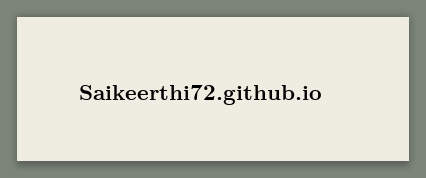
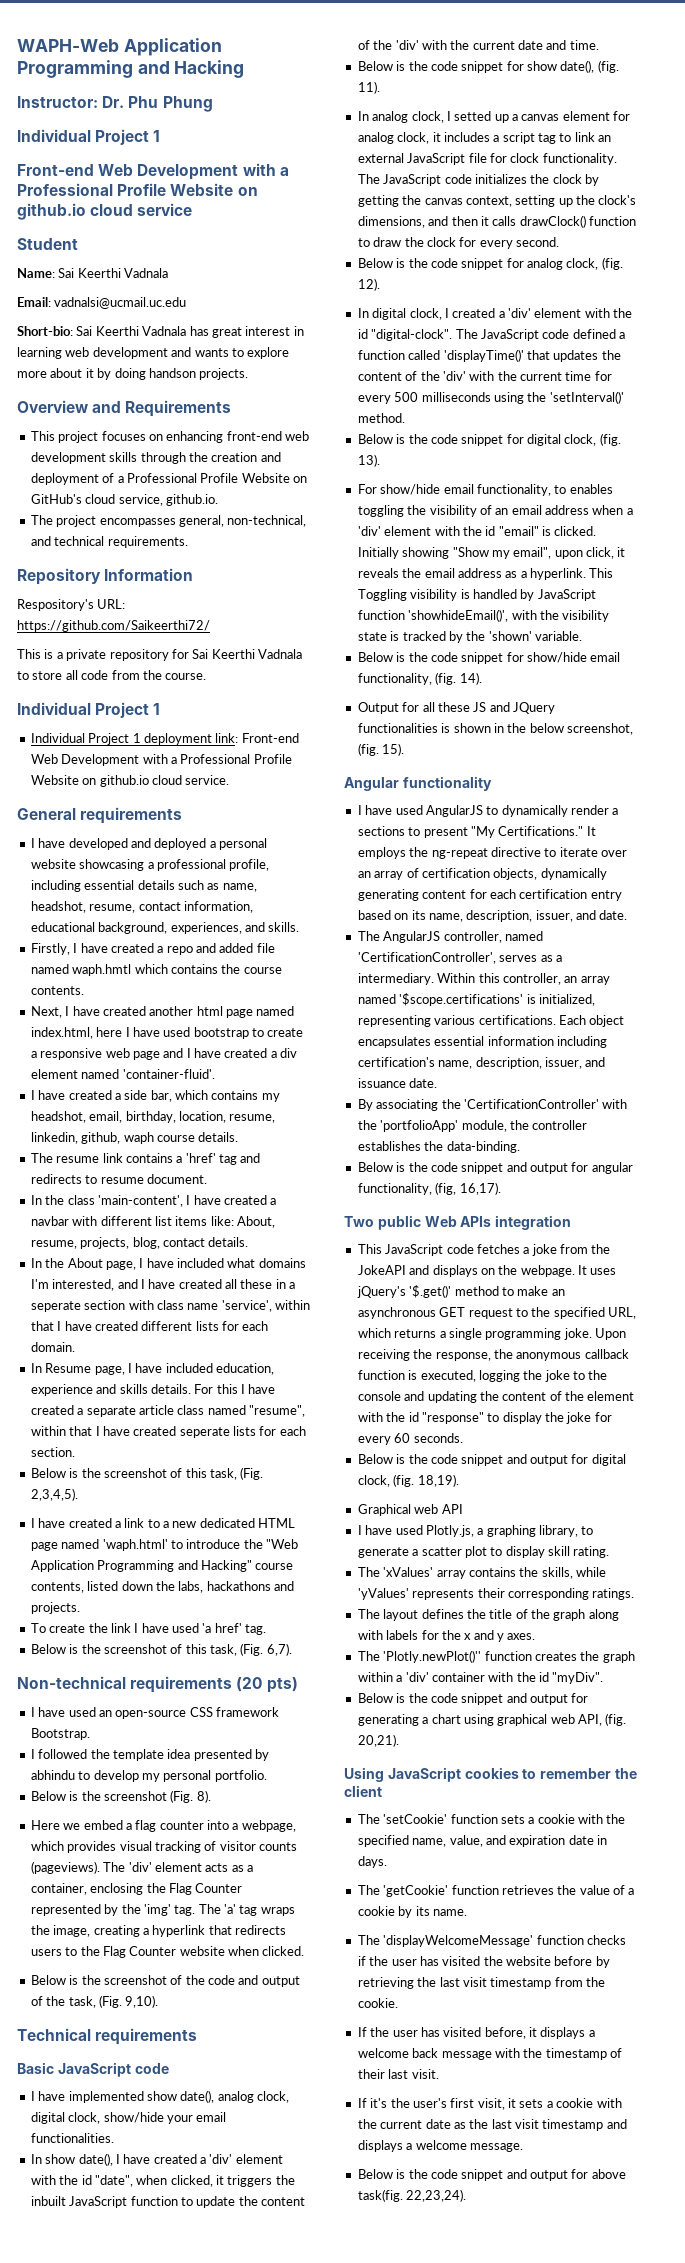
- Saikeerthi72.github.io
+ WAPH-Web Application Programming and Hacking
+ Instructor: Dr. Phu Phung
+ Individual Project 1
+ Front-end Web Development with a Professional Profile Website on github.io cloud service
+ Student
+ Name: Sai Keerthi Vadnala
+ Email: vadnalsi@ucmail.uc.edu
+ Short-bio: Sai Keerthi Vadnala has great interest in learning web development and wants to explore more about it by doing handson projects.
+ Overview and Requirements
+ This project focuses on enhancing front-end web development skills through the creation and deployment of a Professional Profile Website on GitHub's cloud service, github.io.
+ The project encompasses general, non-technical, and technical requirements.
+ Repository Information
+ Respository's URL: https://github.com/Saikeerthi72/
+ This is a private repository for Sai Keerthi Vadnala to store all code from the course.
+ Individual Project 1
+ Individual Project 1 deployment link: Front-end Web Development with a Professional Profile Website on github.io cloud service.
+ General requirements
+ I have developed and deployed a personal website showcasing a professional profile, including essential details such as name, headshot, resume, contact information, educational background, experiences, and skills.
+ Firstly, I have created a repo and added file named waph.hmtl which contains the course contents.
+ Next, I have created another html page named index.html, here I have used bootstrap to create a responsive web page and I have created a div element named 'container-fluid'.
+ I have created a side bar, which contains my headshot, email, birthday, location, resume, linkedin, github, waph course details.
+ The resume link contains a 'href' tag and redirects to resume document.
+ In the class 'main-content', I have created a navbar with different list items like: About, resume, projects, blog, contact details.
+ In the About page, I have included what domains I'm interested, and I have created all these in a seperate section with class name 'service', within that I have created different lists for each domain.
+ In Resume page, I have included education, experience and skills details. For this I have created a separate article class named "resume", within that I have created seperate lists for each section.
+ Below is the screenshot of this task, (Fig. 2,3,4,5).
+ I have created a link to a new dedicated HTML page named 'waph.html' to introduce the "Web Application Programming and Hacking" course contents, listed down the labs, hackathons and projects.
+ To create the link I have used 'a href' tag.
+ Below is the screenshot of this task, (Fig. 6,7).
+ Non-technical requirements (20 pts)
+ I have used an open-source CSS framework Bootstrap.
+ I followed the template idea presented by abhindu to develop my personal portfolio.
+ Below is the screenshot (Fig. 8).
+ Here we embed a flag counter into a webpage, which provides visual tracking of visitor counts (pageviews). The 'div' element acts as a container, enclosing the Flag Counter represented by the 'img' tag. The 'a' tag wraps the image, creating a hyperlink that redirects users to the Flag Counter website when clicked.
+ Below is the screenshot of the code and output of the task, (Fig. 9,10).
+ Technical requirements
+ Basic JavaScript code
+ I have implemented show date(), analog clock, digital clock, show/hide your email functionalities.
+ In show date(), I have created a 'div' element with the id "date", when clicked, it triggers the inbuilt JavaScript function to update the content of the 'div' with the current date and time.
+ Below is the code snippet for show date(), (fig. 11).
+ In analog clock, I setted up a canvas element for analog clock, it includes a script tag to link an external JavaScript file for clock functionality. The JavaScript code initializes the clock by getting the canvas context, setting up the clock's dimensions, and then it calls drawClock() function to draw the clock for every second.
+ Below is the code snippet for analog clock, (fig. 12).
+ In digital clock, I created a 'div' element with the id "digital-clock". The JavaScript code defined a function called 'displayTime()' that updates the content of the 'div' with the current time for every 500 milliseconds using the 'setInterval()' method.
+ Below is the code snippet for digital clock, (fig. 13).
+ For show/hide email functionality, to enables toggling the visibility of an email address when a 'div' element with the id "email" is clicked. Initially showing "Show my email", upon click, it reveals the email address as a hyperlink. This Toggling visibility is handled by JavaScript function 'showhideEmail()', with the visibility state is tracked by the 'shown' variable.
+ Below is the code snippet for show/hide email functionality, (fig. 14).
+ Output for all these JS and JQuery functionalities is shown in the below screenshot, (fig. 15).
+ Angular functionality
+ I have used AngularJS to dynamically render a sections to present "My Certifications." It employs the ng-repeat directive to iterate over an array of certification objects, dynamically generating content for each certification entry based on its name, description, issuer, and date.
+ The AngularJS controller, named 'CertificationController', serves as a intermediary. Within this controller, an array named '$scope.certifications' is initialized, representing various certifications. Each object encapsulates essential information including certification's name, description, issuer, and issuance date.
+ By associating the 'CertificationController' with the 'portfolioApp' module, the controller establishes the data-binding.
+ Below is the code snippet and output for angular functionality, (fig, 16,17).
+ Two public Web APIs integration
+ This JavaScript code fetches a joke from the JokeAPI and displays on the webpage. It uses jQuery's '$.get()' method to make an asynchronous GET request to the specified URL, which returns a single programming joke. Upon receiving the response, the anonymous callback function is executed, logging the joke to the console and updating the content of the element with the id "response" to display the joke for every 60 seconds.
+ Below is the code snippet and output for digital clock, (fig. 18,19).
+ Graphical web API
+ I have used Plotly.js, a graphing library, to generate a scatter plot to display skill rating.
+ The 'xValues' array contains the skills, while 'yValues' represents their corresponding ratings.
+ The layout defines the title of the graph along with labels for the x and y axes.
+ The 'Plotly.newPlot()'' function creates the graph within a 'div' container with the id "myDiv".
+ Below is the code snippet and output for generating a chart using graphical web API, (fig. 20,21).
+ Using JavaScript cookies to remember the client
+ The 'setCookie' function sets a cookie with the specified name, value, and expiration date in days.
+ The 'getCookie' function retrieves the value of a cookie by its name.
+ The 'displayWelcomeMessage' function checks if the user has visited the website before by retrieving the last visit timestamp from the cookie.
+ If the user has visited before, it displays a welcome back message with the timestamp of their last visit.
+ If it's the user's first visit, it sets a cookie with the current date as the last visit timestamp and displays a welcome message.
+ Below is the code snippet and output for above task(fig. 22,23,24).

